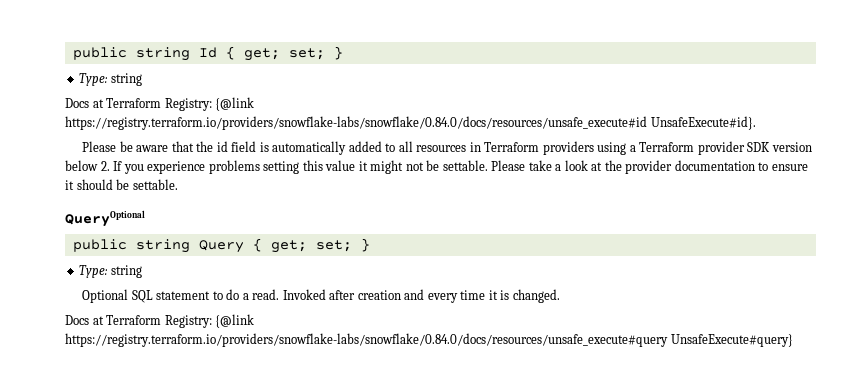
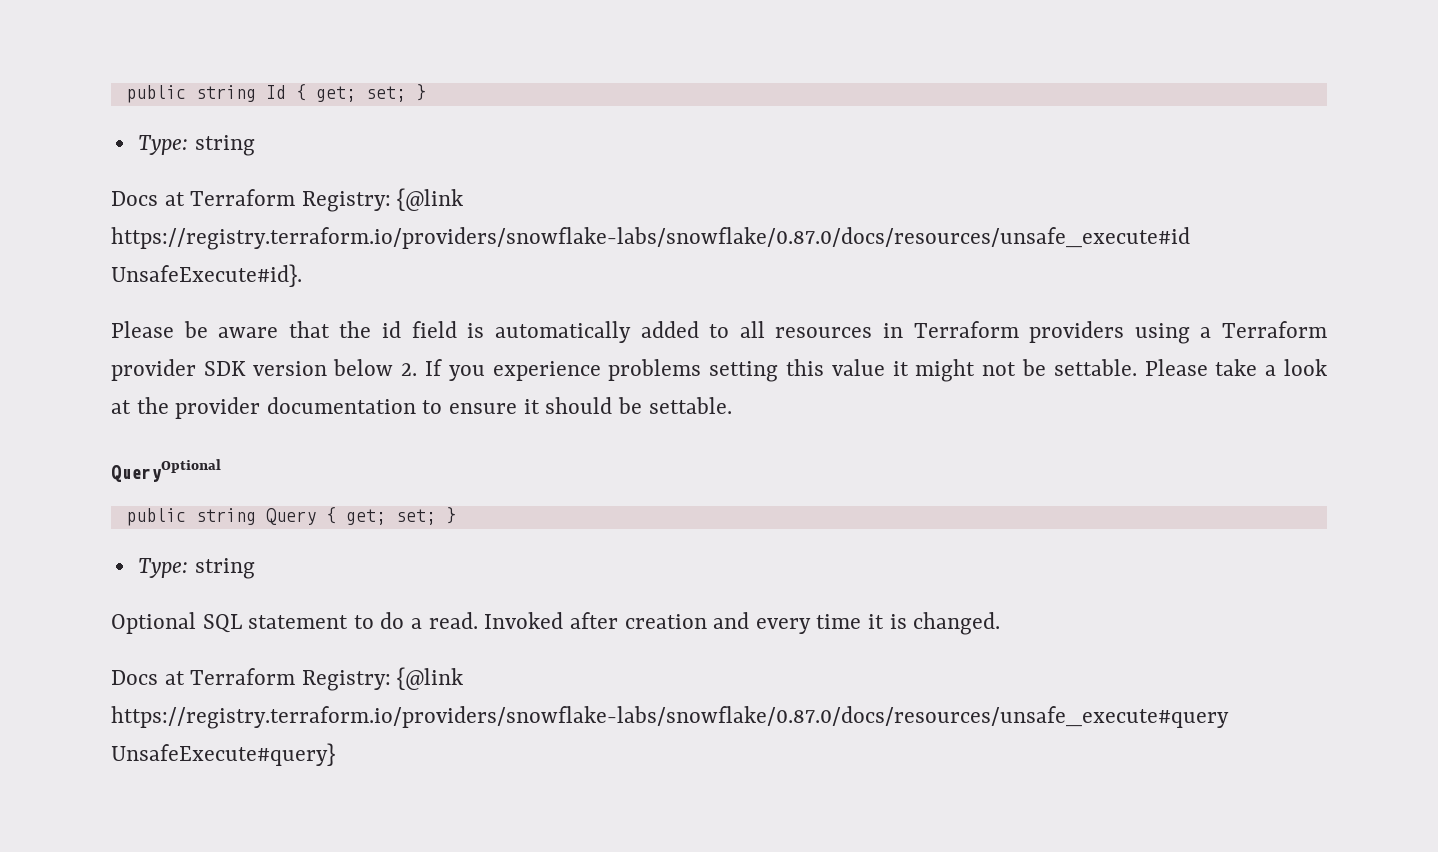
- Docs at Terraform Registry: {@link https://registry.terraform.io/providers/snowflake-labs/snowflake/0.84.0/docs/resources/unsafe_execute#id UnsafeExecute#id}.
+ Docs at Terraform Registry: {@link https://registry.terraform.io/providers/snowflake-labs/snowflake/0.87.0/docs/resources/unsafe_execute#id UnsafeExecute#id}.
- Docs at Terraform Registry: {@link https://registry.terraform.io/providers/snowflake-labs/snowflake/0.84.0/docs/resources/unsafe_execute#query UnsafeExecute#query}
+ Docs at Terraform Registry: {@link https://registry.terraform.io/providers/snowflake-labs/snowflake/0.87.0/docs/resources/unsafe_execute#query UnsafeExecute#query}

